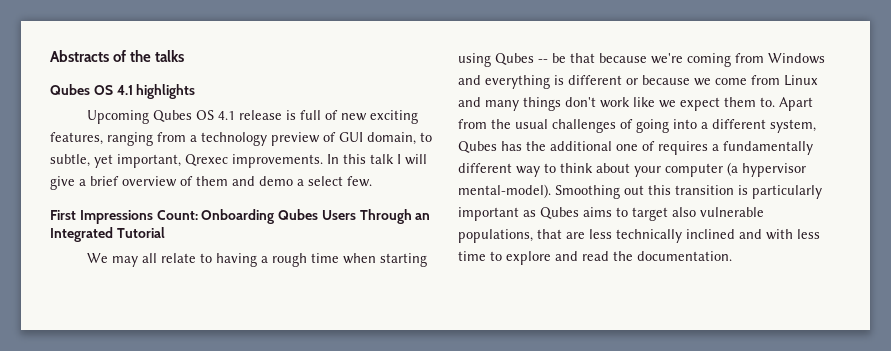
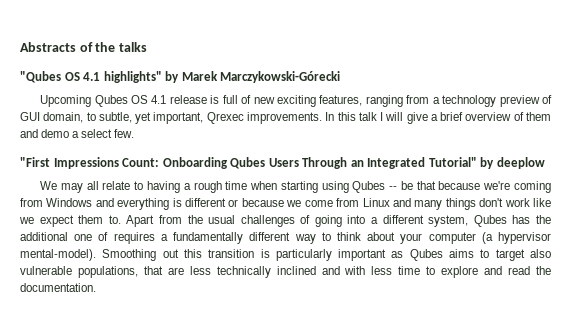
- Qubes OS 4.1 highlights
+ "Qubes OS 4.1 highlights" by Marek Marczykowski-Górecki
- First Impressions Count: Onboarding Qubes Users Through an Integrated Tutorial
+ "First Impressions Count: Onboarding Qubes Users Through an Integrated Tutorial" by deeplow

